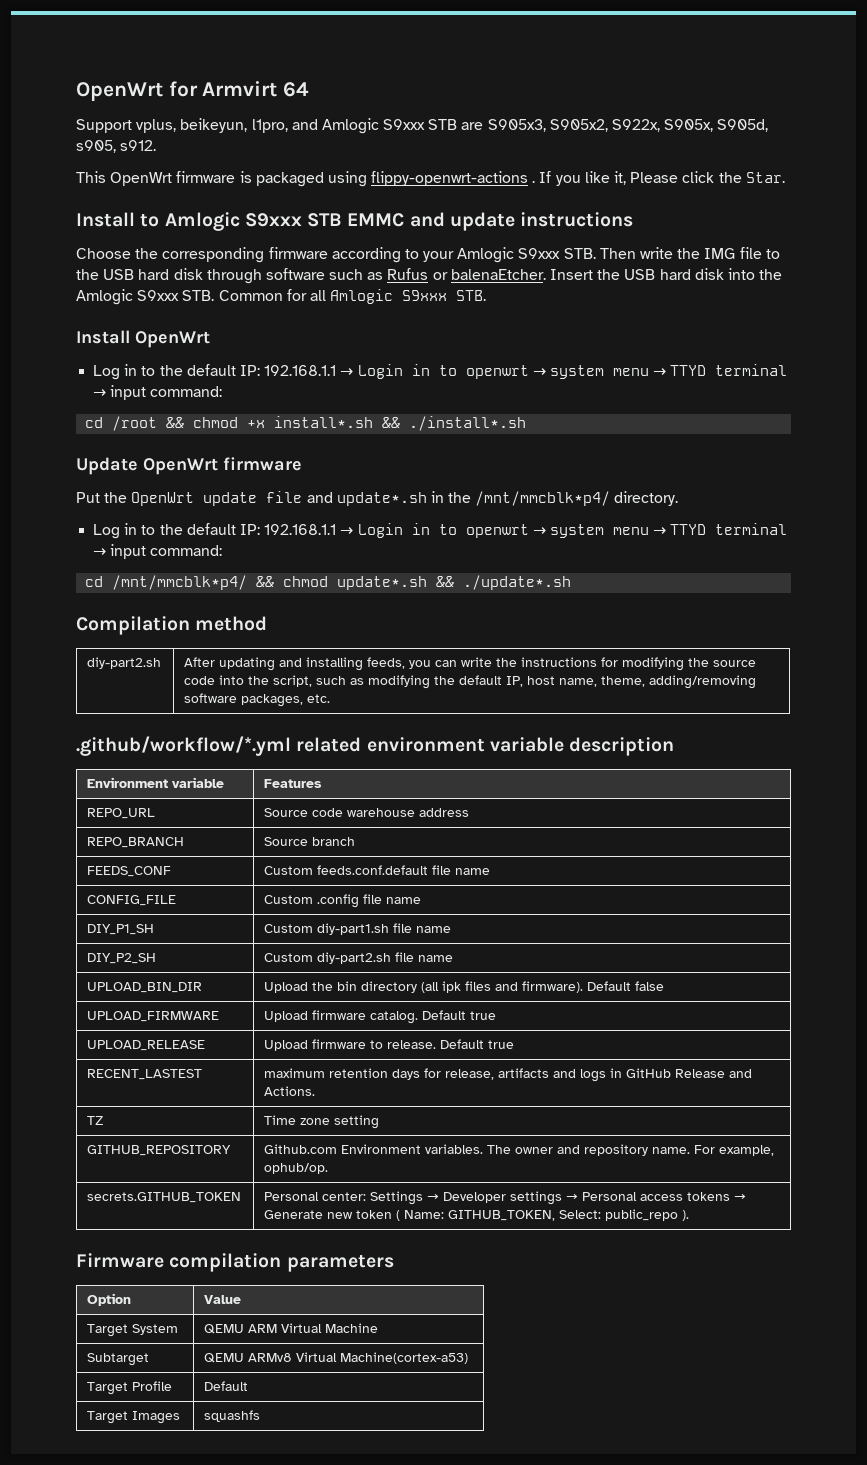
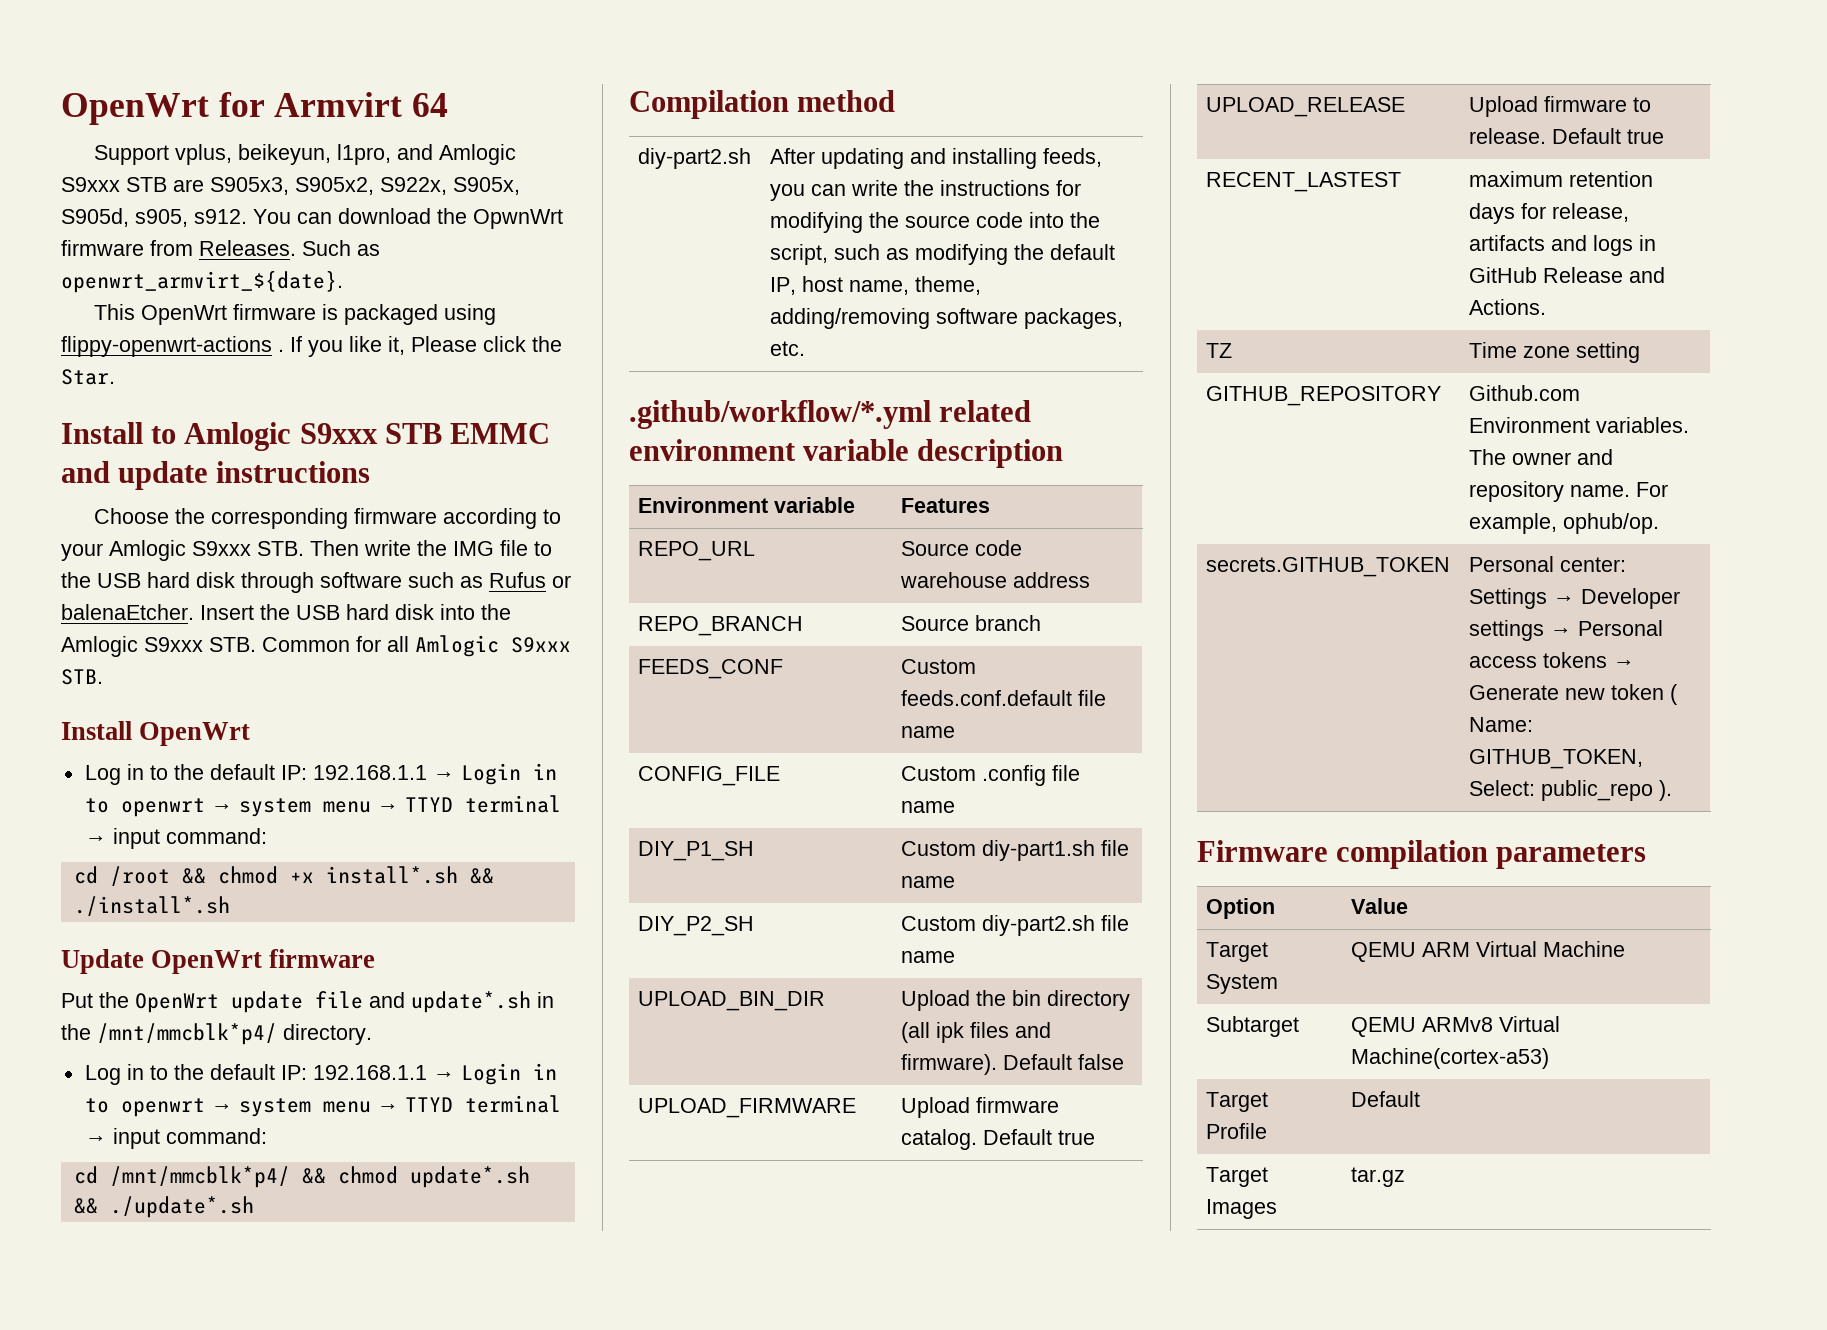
+ You can download the OpwnWrt firmware from Releases. Such as openwrt_armvirt_${date}.
- Target Images | squashfs
+ Target Images | tar.gz

